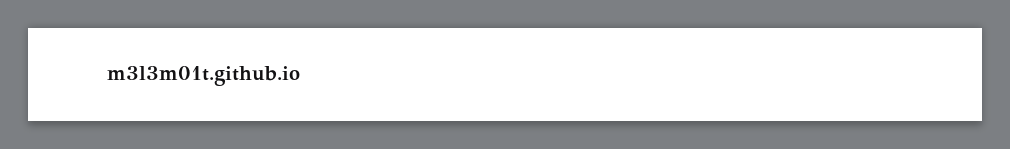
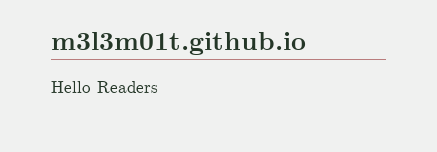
+ Hello Readers

